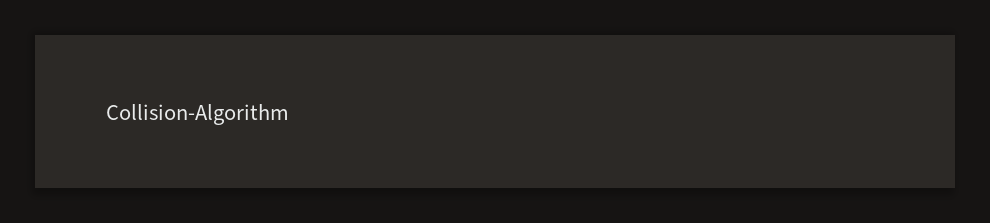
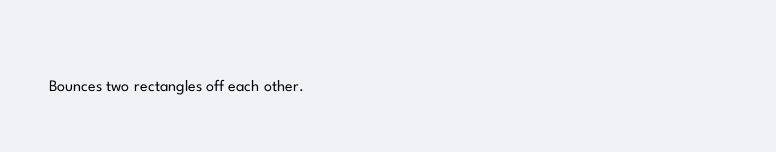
- Collision-Algorithm
+ Bounces two rectangles off each other.

